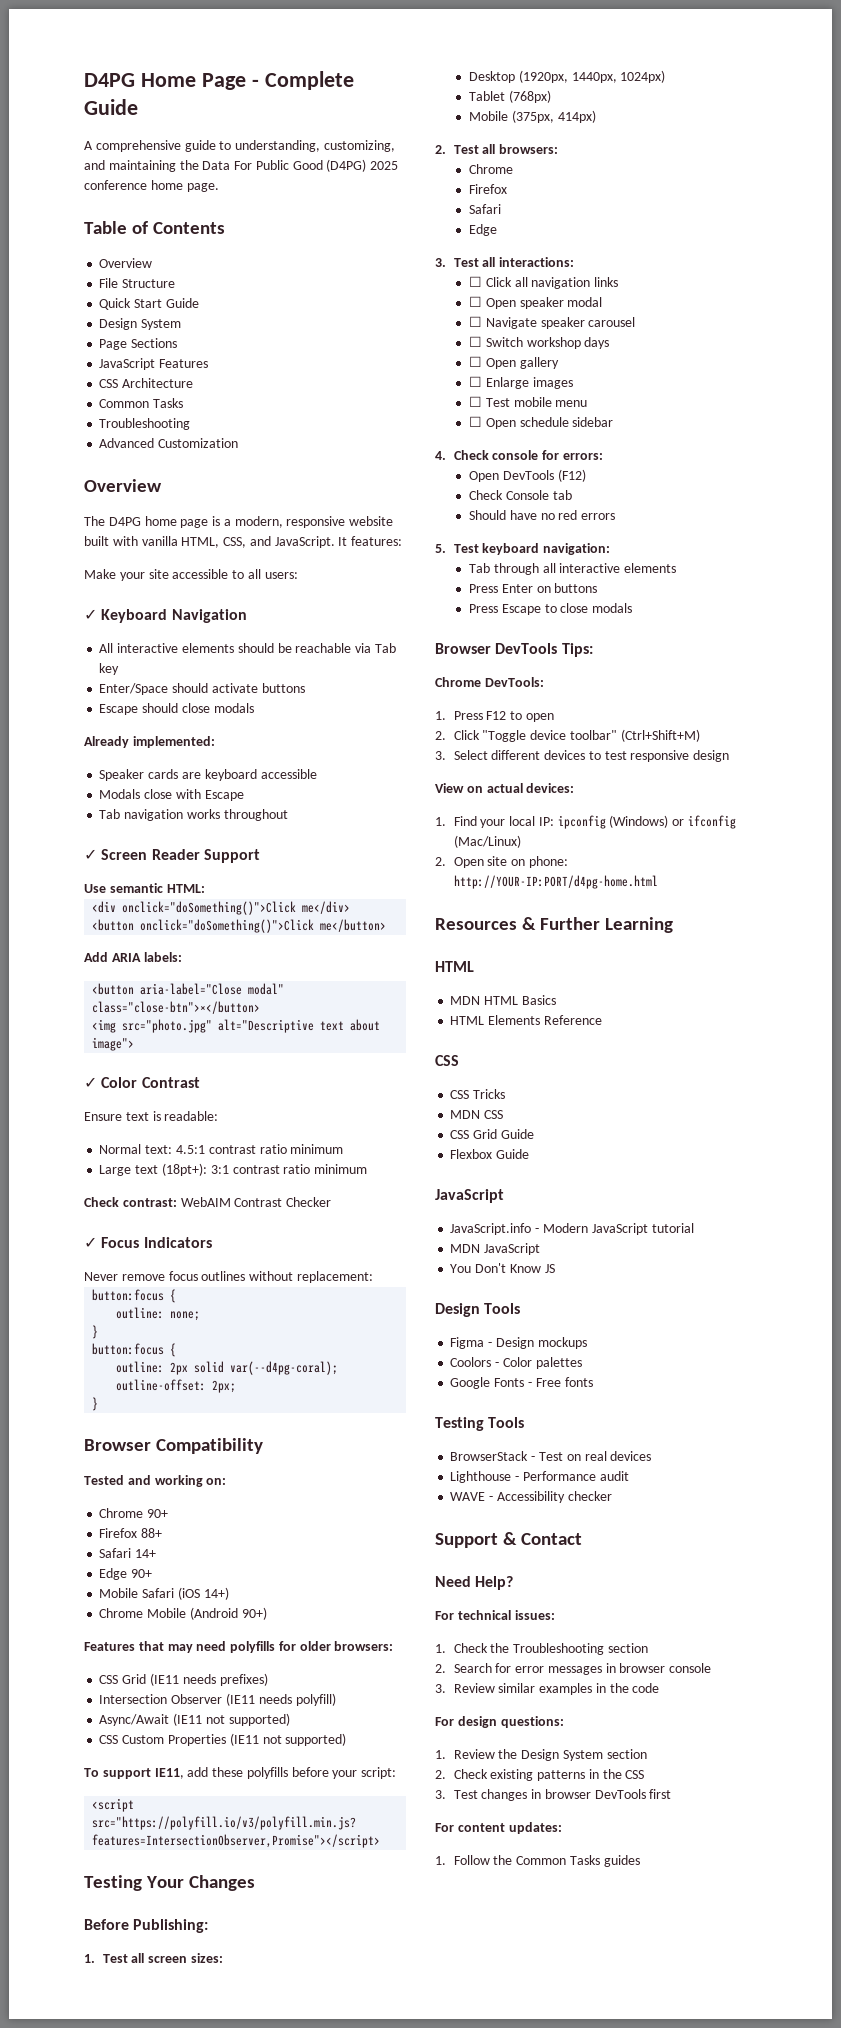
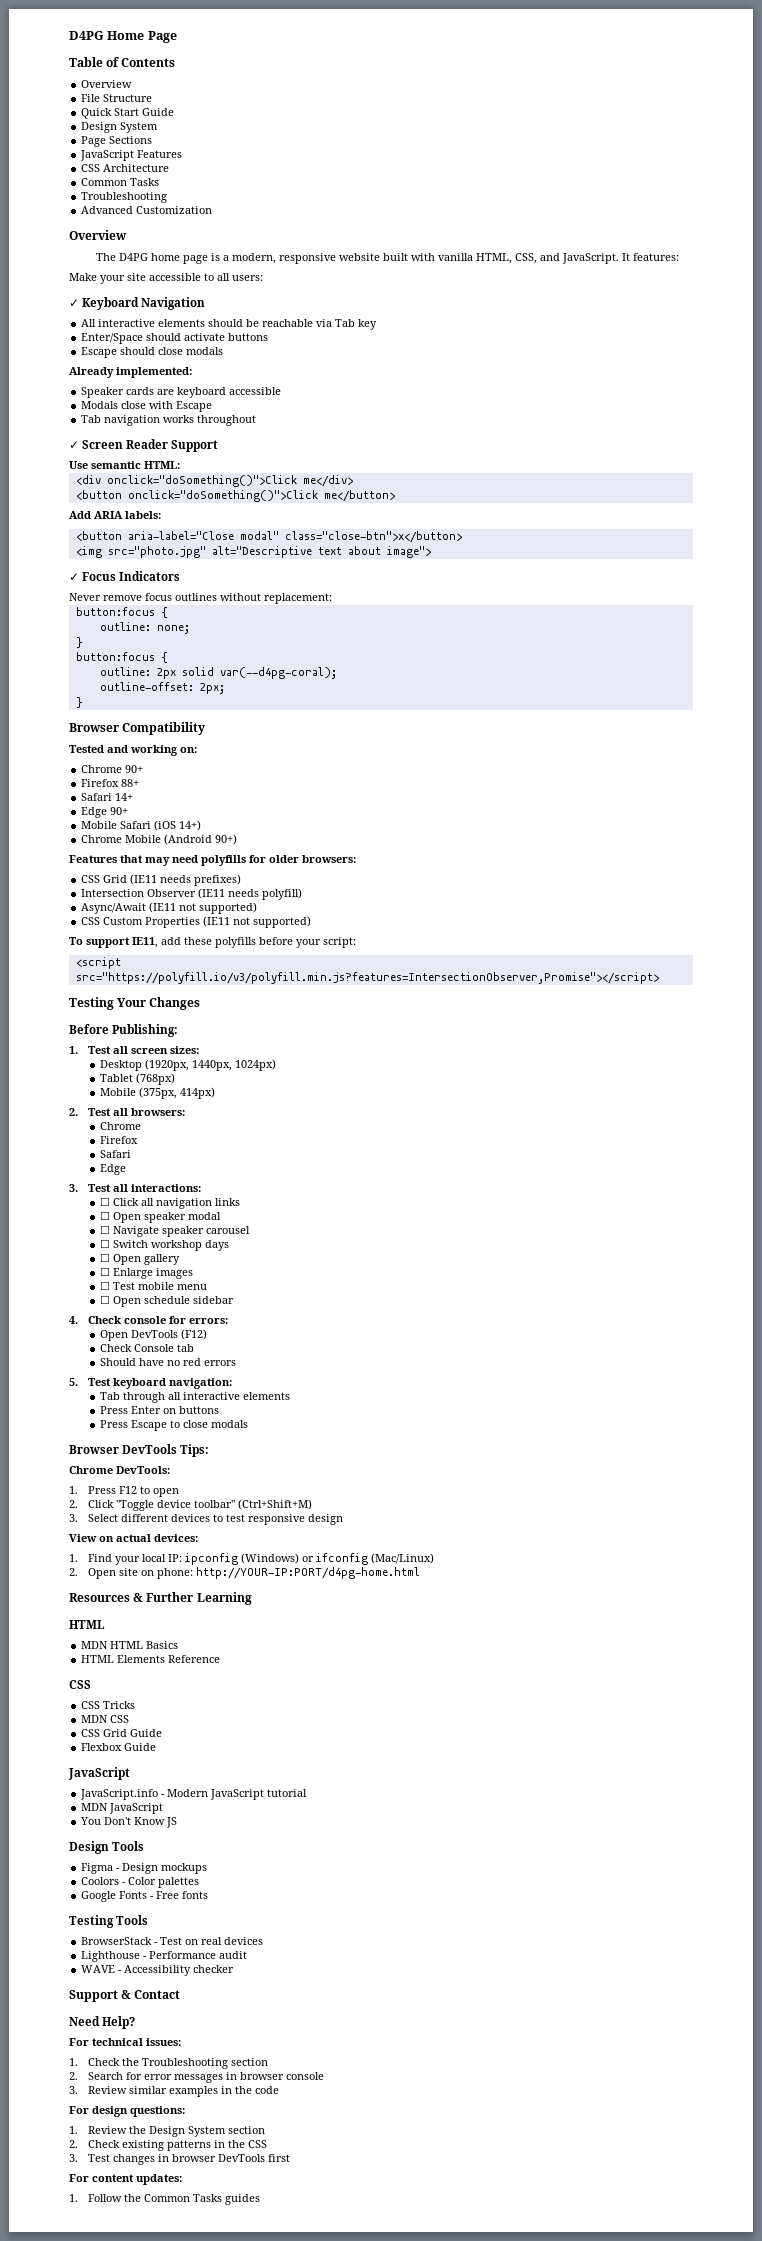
- D4PG Home Page - Complete Guide
- A comprehensive guide to understanding, customizing, and maintaining the Data For Public Good (D4PG) 2025 conference home page.
+ D4PG Home Page
- ✓ Color Contrast
- Ensure text is readable:
- Normal text: 4.5:1 contrast ratio minimum
- Large text (18pt+): 3:1 contrast ratio minimum
- Check contrast: WebAIM Contrast Checker

